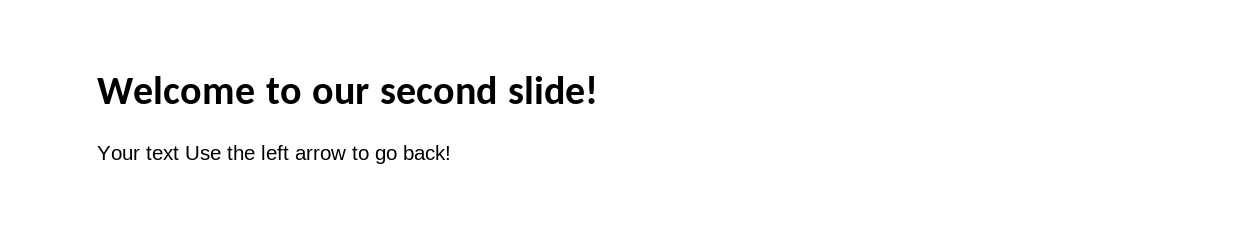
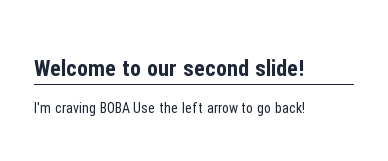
- Your text Use the left arrow to go back!
+ I'm craving BOBA Use the left arrow to go back!

